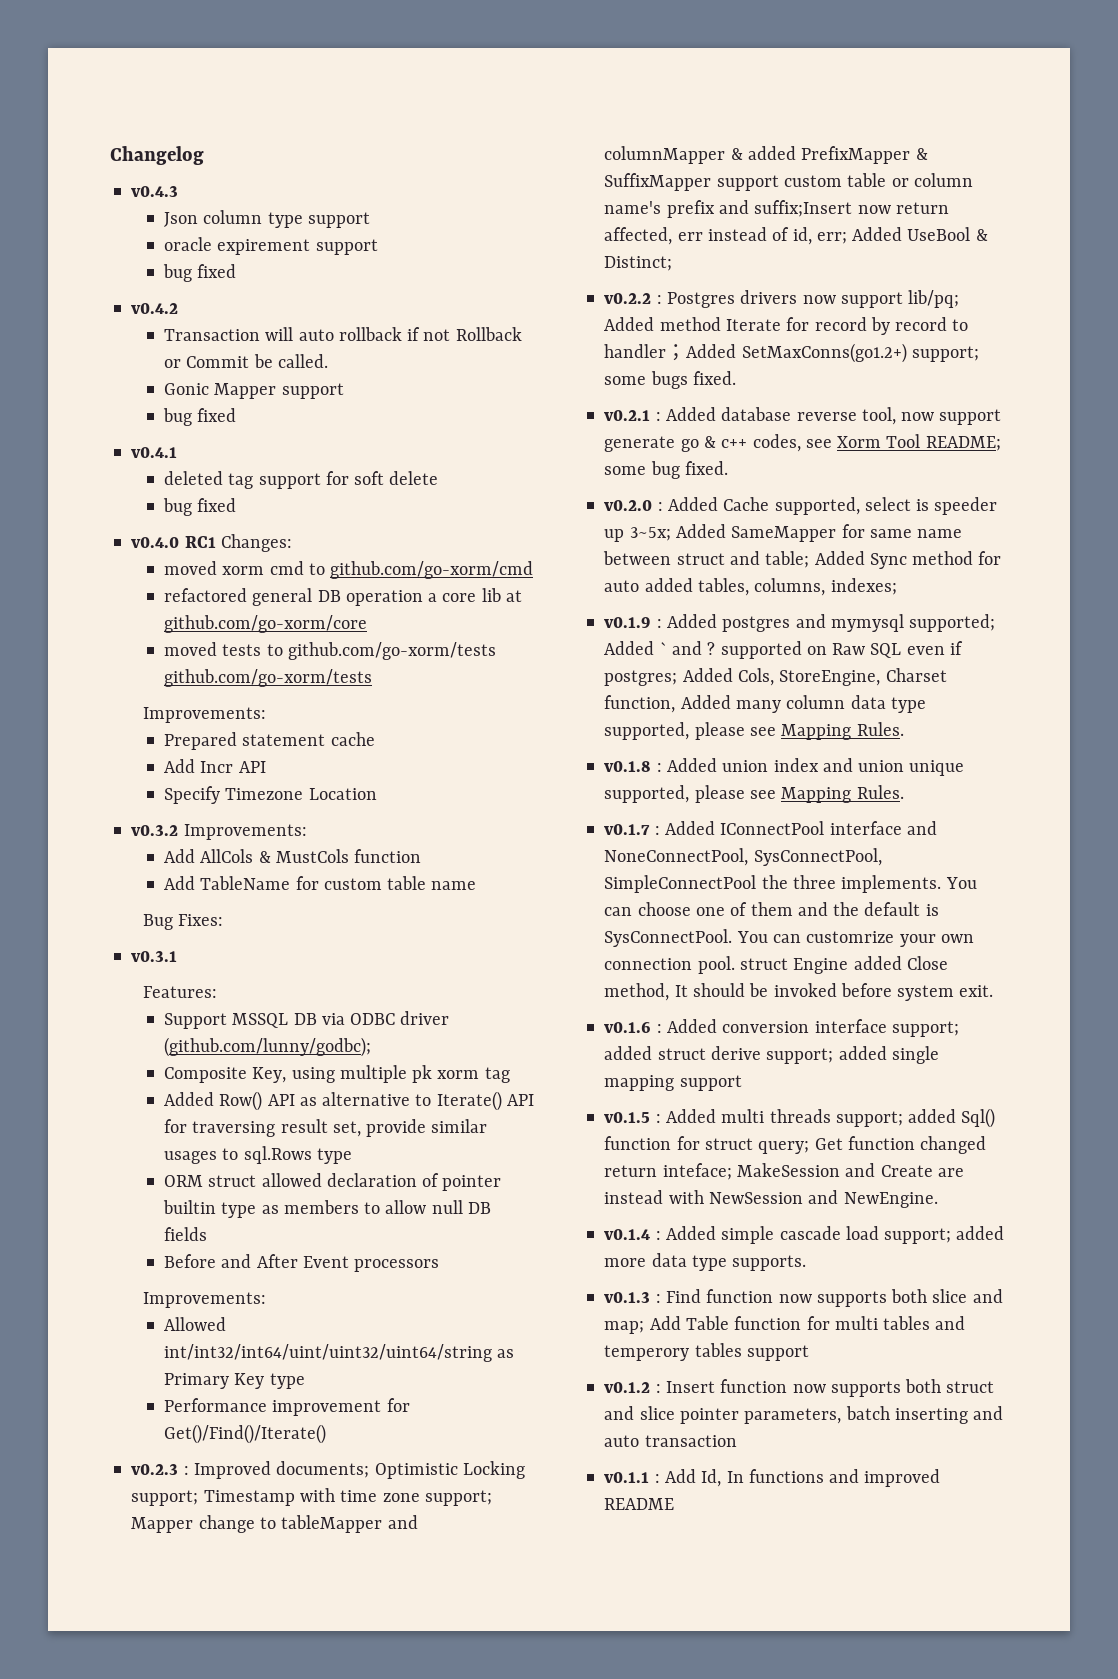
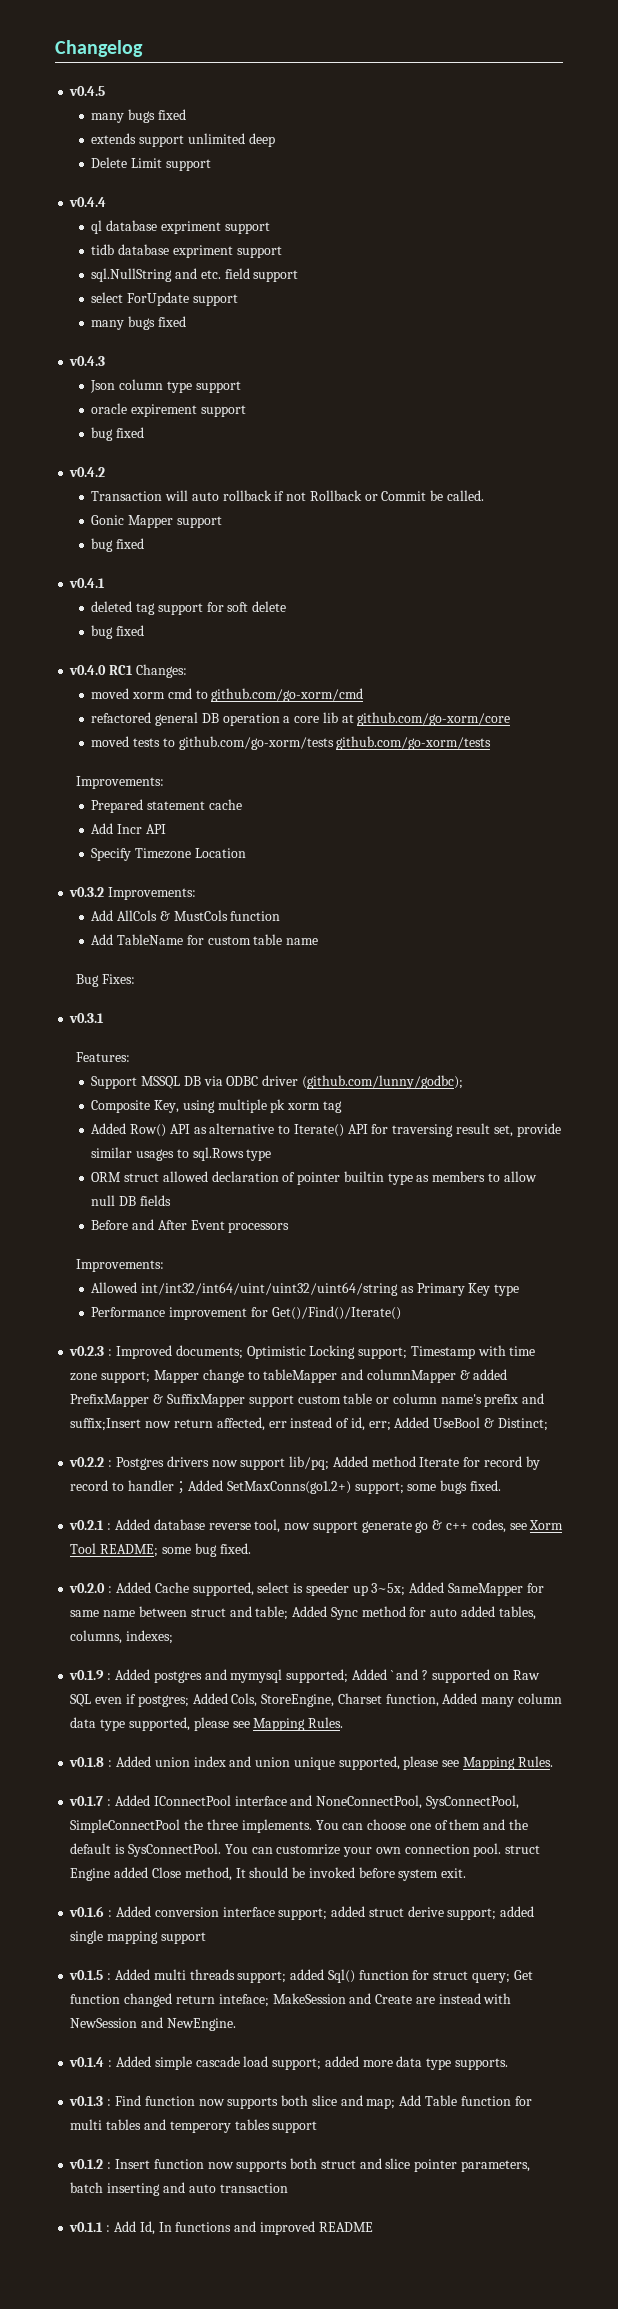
+ v0.4.5
+ many bugs fixed
+ extends support unlimited deep
+ Delete Limit support
+ v0.4.4
+ ql database expriment support
+ tidb database expriment support
+ sql.NullString and etc. field support
+ select ForUpdate support
+ many bugs fixed

